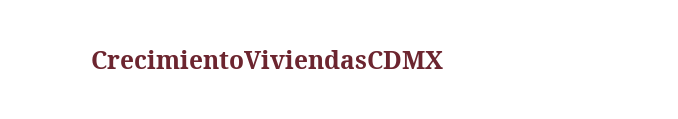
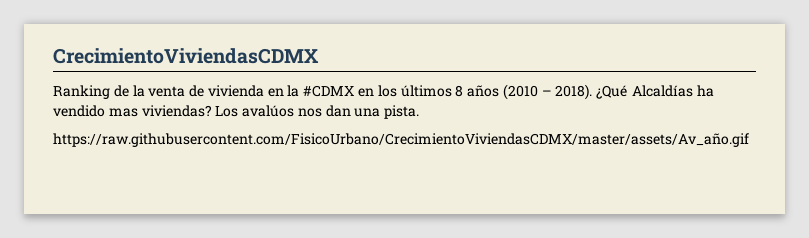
+ Ranking de la venta de vivienda en la #CDMX en los últimos 8 años (2010 – 2018). ¿Qué Alcaldías ha vendido mas viviendas? Los avalúos nos dan una pista.
+ https://raw.githubusercontent.com/FisicoUrbano/CrecimientoViviendasCDMX/master/assets/Av_año.gif

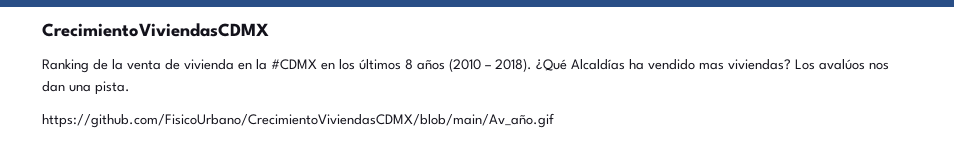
- https://raw.githubusercontent.com/FisicoUrbano/CrecimientoViviendasCDMX/master/assets/Av_año.gif
+ https://github.com/FisicoUrbano/CrecimientoViviendasCDMX/blob/main/Av_año.gif

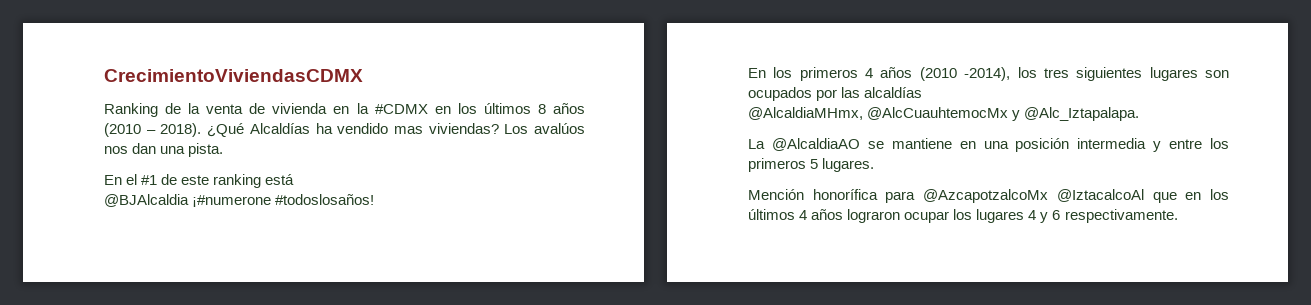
- https://github.com/FisicoUrbano/CrecimientoViviendasCDMX/blob/main/Av_año.gif
+ En el #1 de este ranking está
+ @BJAlcaldia ¡#numerone #todoslosaños!
+ En los primeros 4 años (2010 -2014), los tres siguientes lugares son ocupados por las alcaldías
+ @AlcaldiaMHmx, @AlcCuauhtemocMx y @Alc_Iztapalapa.
+ La @AlcaldiaAO se mantiene en una posición intermedia y entre los primeros 5 lugares.
+ Mención honorífica para @AzcapotzalcoMx @IztacalcoAl que en los últimos 4 años lograron ocupar los lugares 4 y 6 respectivamente.

